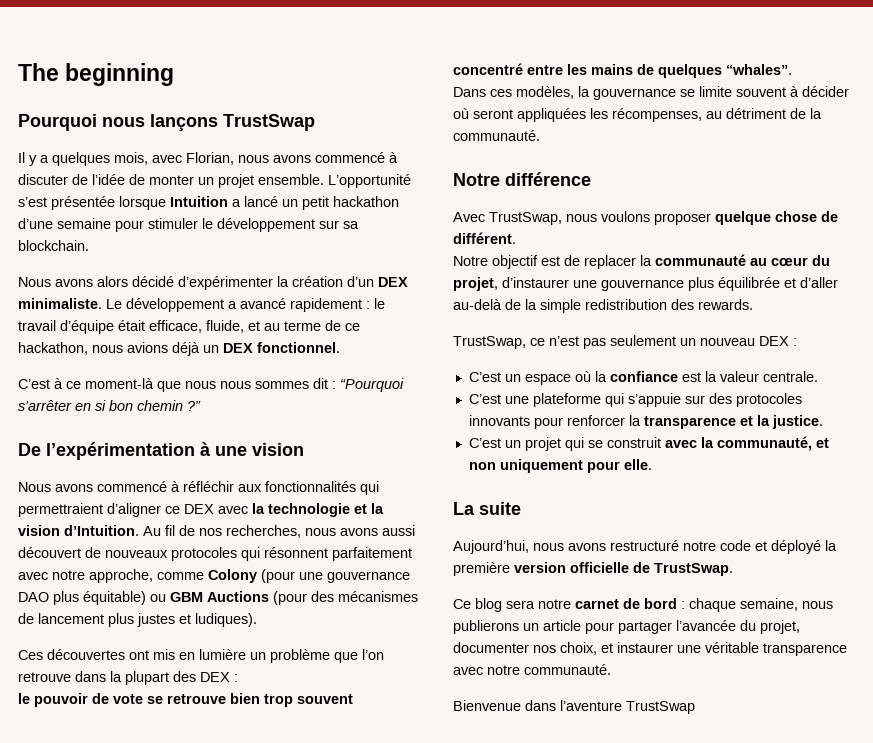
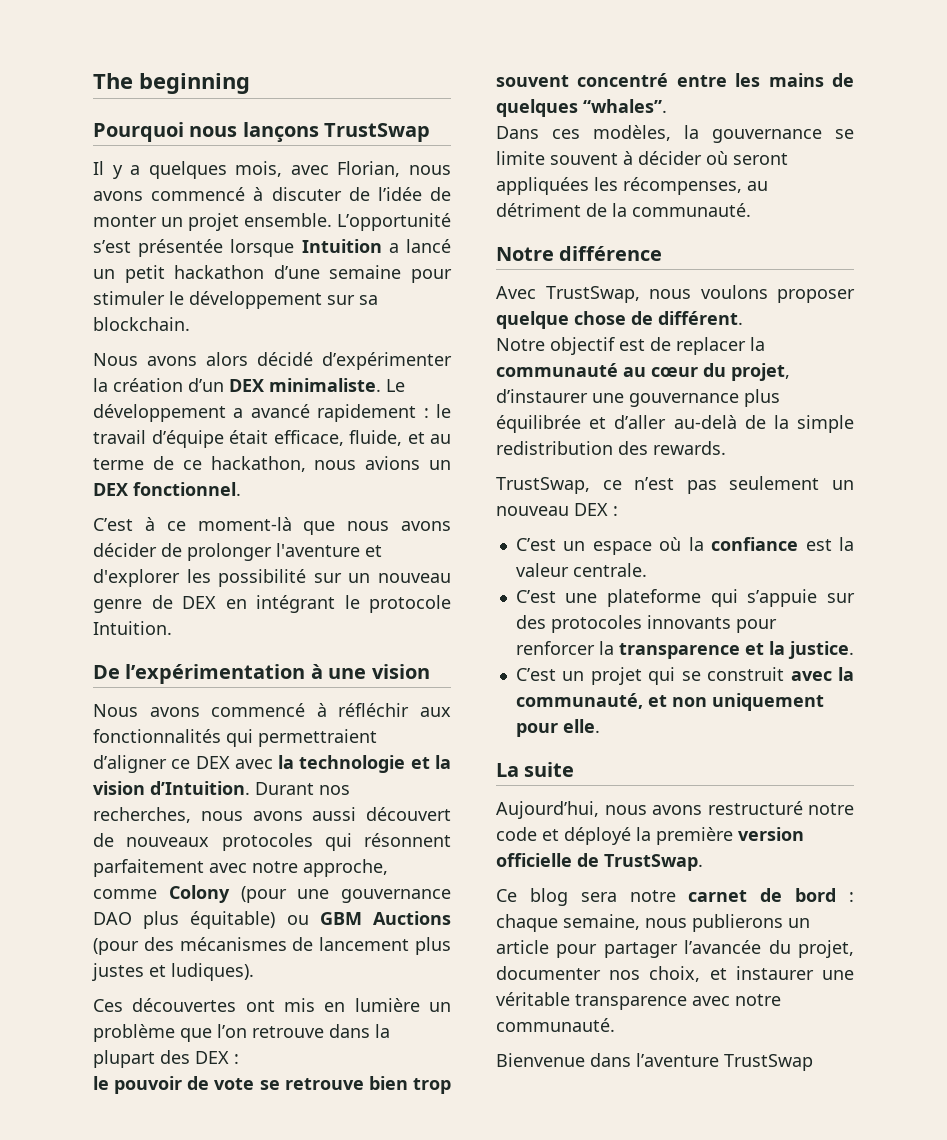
- Le développement a avancé rapidement : le travail d’équipe était efficace, fluide, et au terme de ce hackathon, nous avions déjà un DEX fonctionnel.
+ Le développement a avancé rapidement : le travail d’équipe était efficace, fluide, et au terme de ce hackathon, nous avions un DEX fonctionnel.
- C’est à ce moment-là que nous nous sommes dit : “Pourquoi s’arrêter en si bon chemin ?”
+ C’est à ce moment-là que nous avons décider de prolonger l'aventure et d'explorer les possibilité sur un nouveau genre de DEX en intégrant le protocole Intuition.
- Au fil de nos recherches, nous avons aussi découvert de nouveaux protocoles qui résonnent parfaitement avec notre approche, comme Colony (pour une gouvernance DAO plus équitable) ou GBM Auctions (pour des mécanismes de lancement plus justes et ludiques).
+ Durant nos recherches, nous avons aussi découvert de nouveaux protocoles qui résonnent parfaitement avec notre approche, comme Colony (pour une gouvernance DAO plus équitable) ou GBM Auctions (pour des mécanismes de lancement plus justes et ludiques).

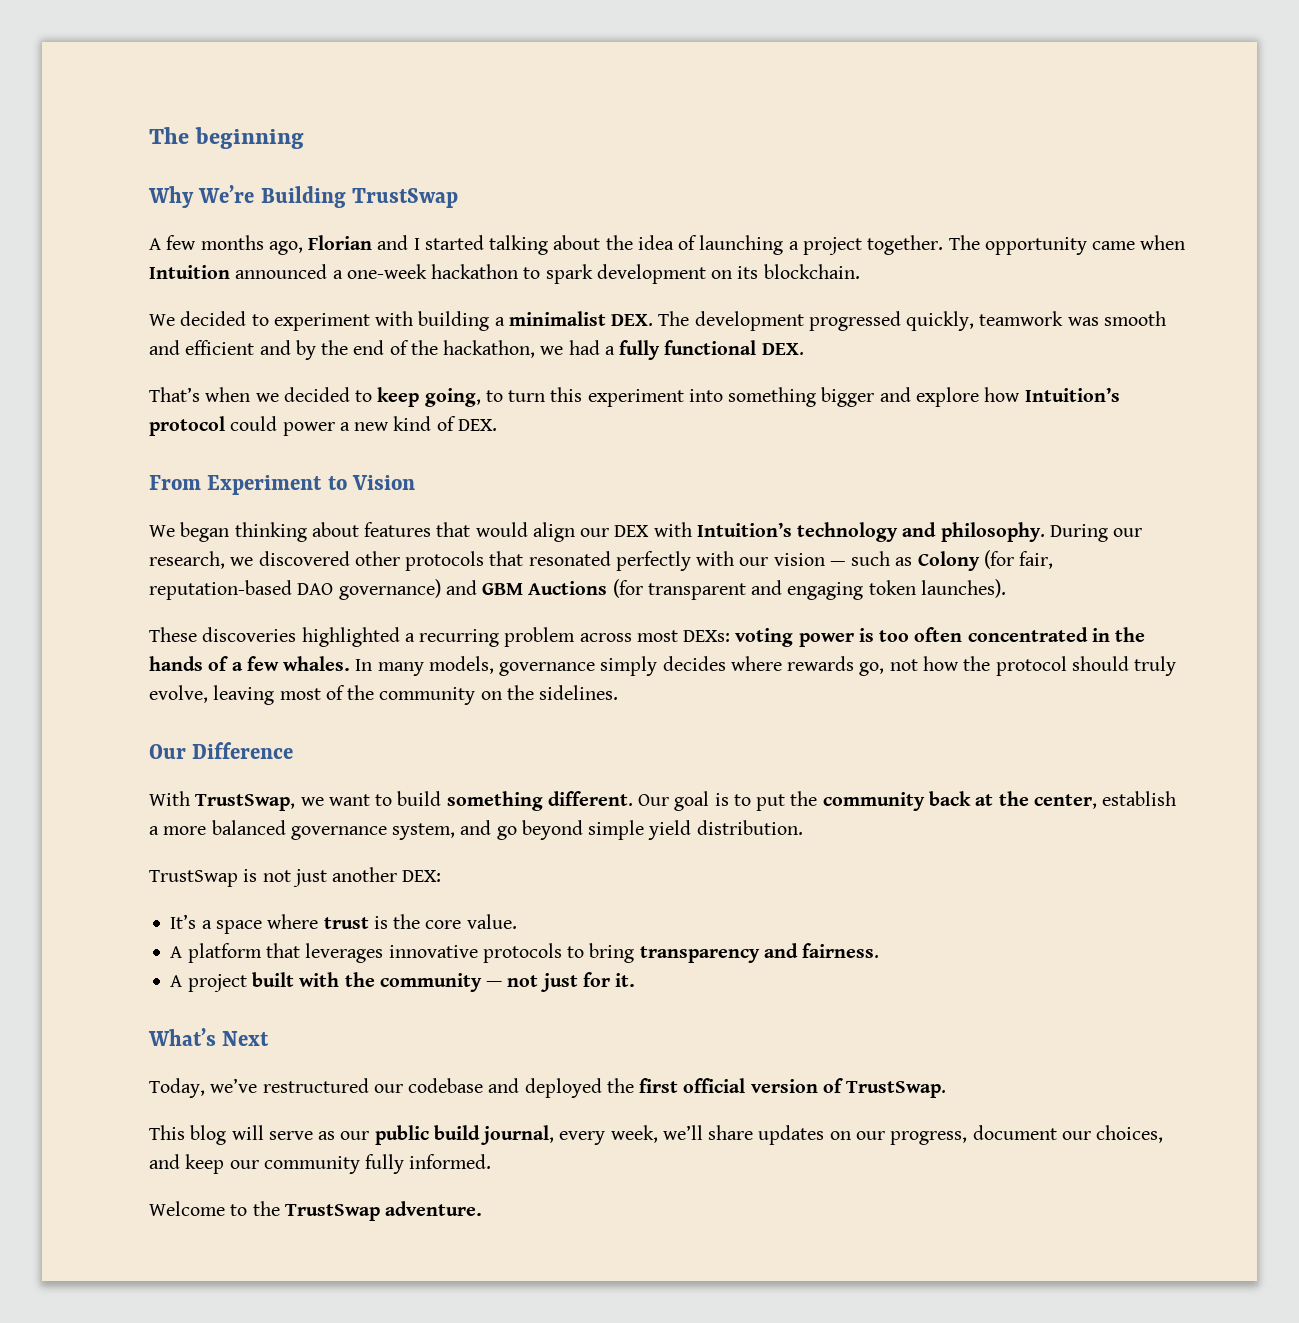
- Pourquoi nous lançons TrustSwap
- Il y a quelques mois, avec Florian, nous avons commencé à discuter de l’idée de monter un projet ensemble. L’opportunité s’est présentée lorsque Intuition a lancé un petit hackathon d’une semaine pour stimuler le développement sur sa blockchain.
- Nous avons alors décidé d’expérimenter la création d’un DEX minimaliste. Le développement a avancé rapidement : le travail d’équipe était efficace, fluide, et au terme de ce hackathon, nous avions un DEX fonctionnel.
- C’est à ce moment-là que nous avons décider de prolonger l'aventure et d'explorer les possibilité sur un nouveau genre de DEX en intégrant le protocole Intuition.
- De l’expérimentation à une vision
- Nous avons commencé à réfléchir aux fonctionnalités qui permettraient d’aligner ce DEX avec la technologie et la vision d’Intuition. Durant nos recherches, nous avons aussi découvert de nouveaux protocoles qui résonnent parfaitement avec notre approche, comme Colony (pour une gouvernance DAO plus équitable) ou GBM Auctions (pour des mécanismes de lancement plus justes et ludiques).
- Ces découvertes ont mis en lumière un problème que l’on retrouve dans la plupart des DEX :
- le pouvoir de vote se retrouve bien trop souvent concentré entre les mains de quelques “whales”.
- Dans ces modèles, la gouvernance se limite souvent à décider où seront appliquées les récompenses, au détriment de la communauté.
- Notre différence
- Avec TrustSwap, nous voulons proposer quelque chose de différent.
- Notre objectif est de replacer la communauté au cœur du projet, d’instaurer une gouvernance plus équilibrée et d’aller au-delà de la simple redistribution des rewards.
- TrustSwap, ce n’est pas seulement un nouveau DEX :
- C’est un espace où la confiance est la valeur centrale.
- C’est une plateforme qui s’appuie sur des protocoles innovants pour renforcer la transparence et la justice.
- C’est un projet qui se construit avec la communauté, et non uniquement pour elle.
- La suite
- Aujourd’hui, nous avons restructuré notre code et déployé la première version officielle de TrustSwap.
- Ce blog sera notre carnet de bord : chaque semaine, nous publierons un article pour partager l’avancée du projet, documenter nos choix, et instaurer une véritable transparence avec notre communauté.
- Bienvenue dans l’aventure TrustSwap
+ Why We’re Building TrustSwap
+ A few months ago, Florian and I started talking about the idea of launching a project together. The opportunity came when Intuition announced a one-week hackathon to spark development on its blockchain.
+ We decided to experiment with building a minimalist DEX. The development progressed quickly, teamwork was smooth and efficient and by the end of the hackathon, we had a fully functional DEX.
+ That’s when we decided to keep going, to turn this experiment into something bigger and explore how Intuition’s protocol could power a new kind of DEX.
+ From Experiment to Vision
+ We began thinking about features that would align our DEX with Intuition’s technology and philosophy. During our research, we discovered other protocols that resonated perfectly with our vision — such as Colony (for fair, reputation-based DAO governance) and GBM Auctions (for transparent and engaging token launches).
+ These discoveries highlighted a recurring problem across most DEXs: voting power is too often concentrated in the hands of a few whales. In many models, governance simply decides where rewards go, not how the protocol should truly evolve, leaving most of the community on the sidelines.
+ Our Difference
+ With TrustSwap, we want to build something different. Our goal is to put the community back at the center, establish a more balanced governance system, and go beyond simple yield distribution.
+ TrustSwap is not just another DEX:
+ It’s a space where trust is the core value.
+ A platform that leverages innovative protocols to bring transparency and fairness.
+ A project built with the community — not just for it.
+ What’s Next
+ Today, we’ve restructured our codebase and deployed the first official version of TrustSwap.
+ This blog will serve as our public build journal, every week, we’ll share updates on our progress, document our choices, and keep our community fully informed.
+ Welcome to the TrustSwap adventure.

